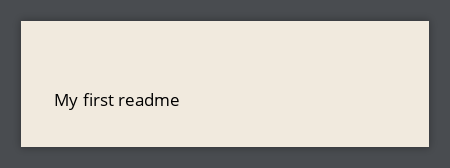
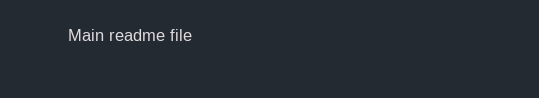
- My first readme
+ Main readme file

